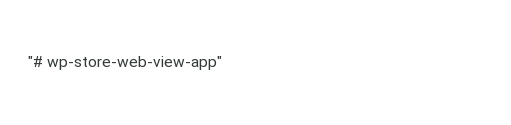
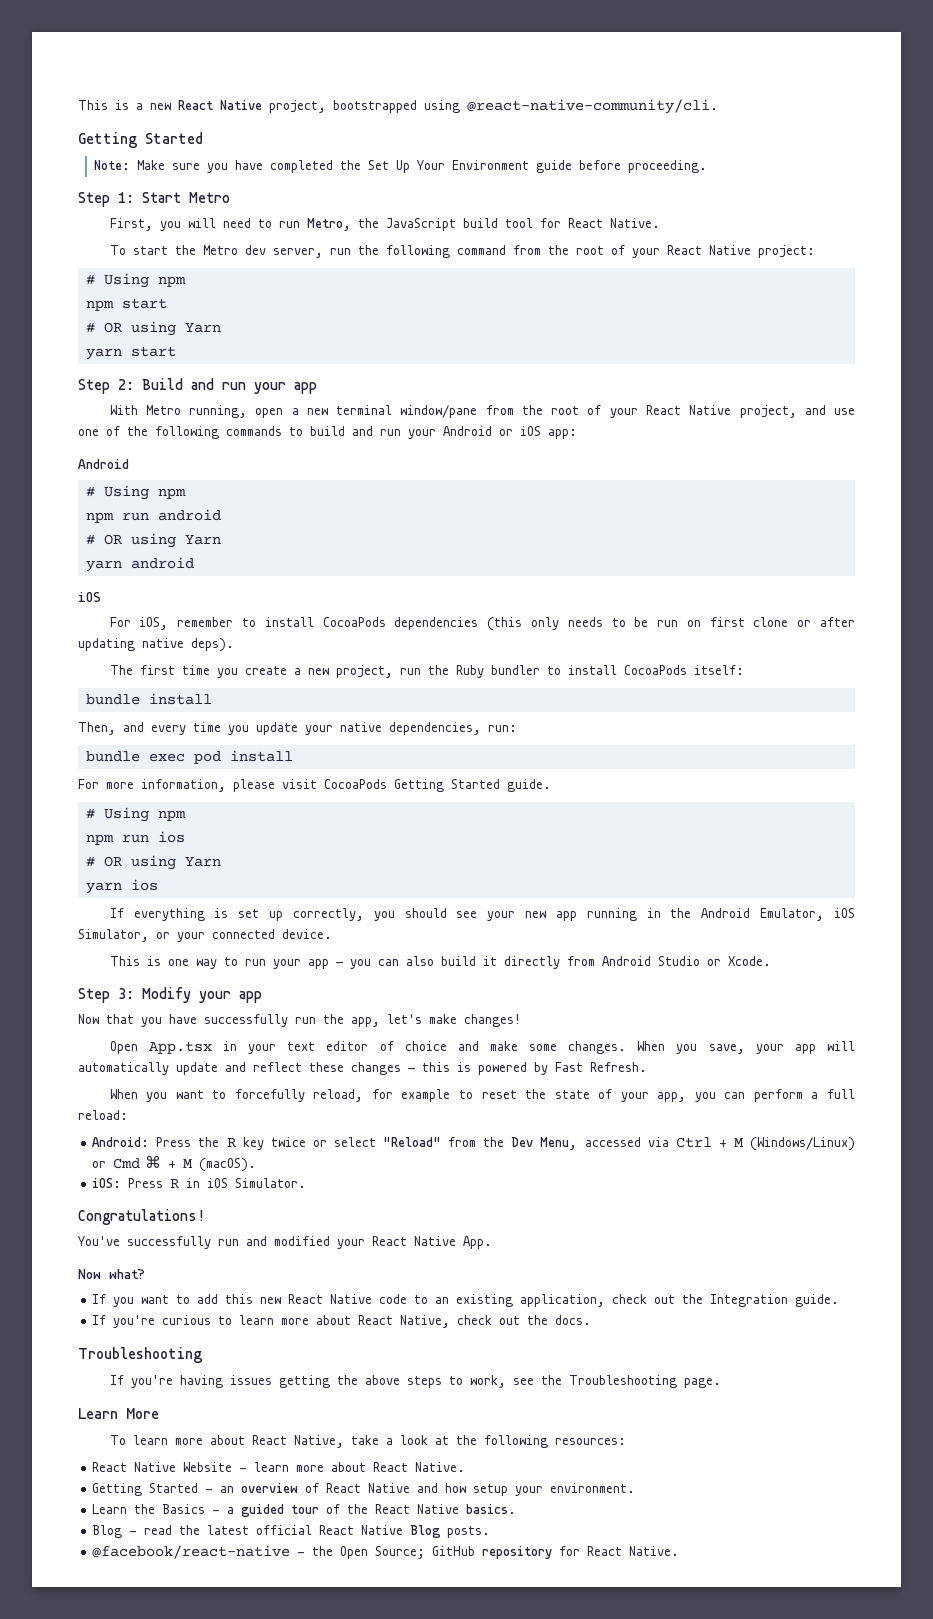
- "# wp-store-web-view-app"
+ This is a new React Native project, bootstrapped using @react-native-community/cli.
+ Getting Started
+ Note: Make sure you have completed the Set Up Your Environment guide before proceeding.
+ Step 1: Start Metro
+ First, you will need to run Metro, the JavaScript build tool for React Native.
+ To start the Metro dev server, run the following command from the root of your React Native project:
+ # Using npm
+ npm start
+ # OR using Yarn
+ yarn start
+ Step 2: Build and run your app
+ With Metro running, open a new terminal window/pane from the root of your React Native project, and use one of the following commands to build and run your Android or iOS app:
+ Android
+ # Using npm
+ npm run android
+ # OR using Yarn
+ yarn android
+ iOS
+ For iOS, remember to install CocoaPods dependencies (this only needs to be run on first clone or after updating native deps).
+ The first time you create a new project, run the Ruby bundler to install CocoaPods itself:
+ bundle install
+ Then, and every time you update your native dependencies, run:
+ bundle exec pod install
+ For more information, please visit CocoaPods Getting Started guide.
+ # Using npm
+ npm run ios
+ # OR using Yarn
+ yarn ios
+ If everything is set up correctly, you should see your new app running in the Android Emulator, iOS Simulator, or your connected device.
+ This is one way to run your app — you can also build it directly from Android Studio or Xcode.
+ Step 3: Modify your app
+ Now that you have successfully run the app, let's make changes!
+ Open App.tsx in your text editor of choice and make some changes. When you save, your app will automatically update and reflect these changes — this is powered by Fast Refresh.
+ When you want to forcefully reload, for example to reset the state of your app, you can perform a full reload:
+ Android: Press the R key twice or select "Reload" from the Dev Menu, accessed via Ctrl + M (Windows/Linux) or Cmd ⌘ + M (macOS).
+ iOS: Press R in iOS Simulator.
+ Congratulations!
+ You've successfully run and modified your React Native App.
+ Now what?
+ If you want to add this new React Native code to an existing application, check out the Integration guide.
+ If you're curious to learn more about React Native, check out the docs.
+ Troubleshooting
+ If you're having issues getting the above steps to work, see the Troubleshooting page.
+ Learn More
+ To learn more about React Native, take a look at the following resources:
+ React Native Website - learn more about React Native.
+ Getting Started - an overview of React Native and how setup your environment.
+ Learn the Basics - a guided tour of the React Native basics.
+ Blog - read the latest official React Native Blog posts.
+ @facebook/react-native - the Open Source; GitHub repository for React Native.

